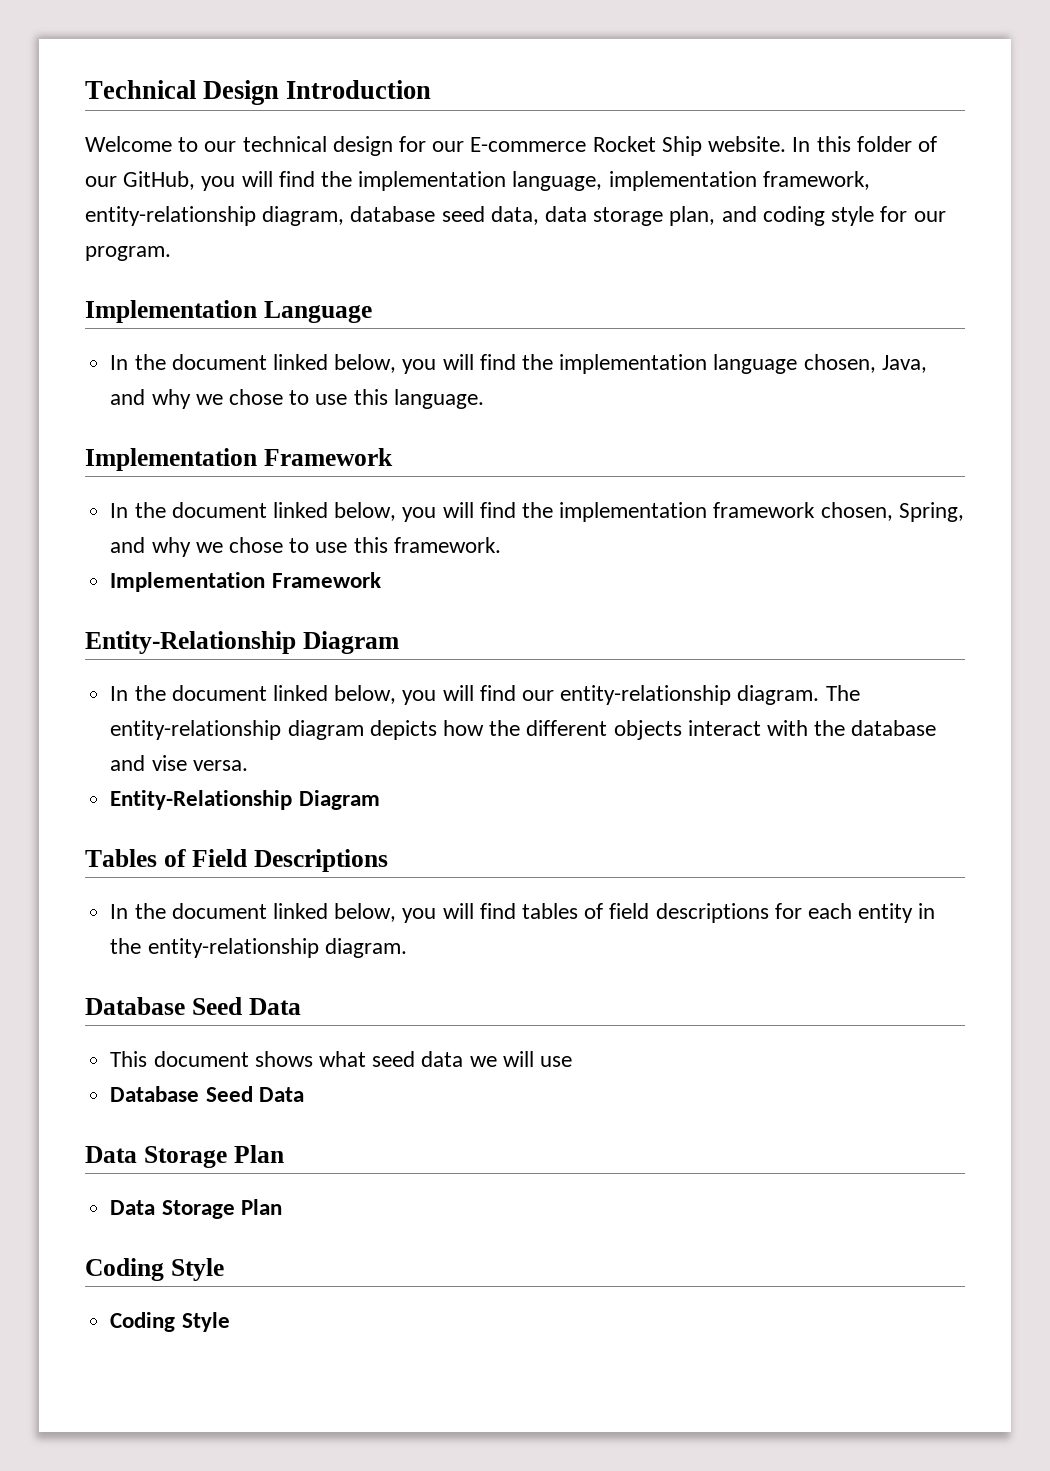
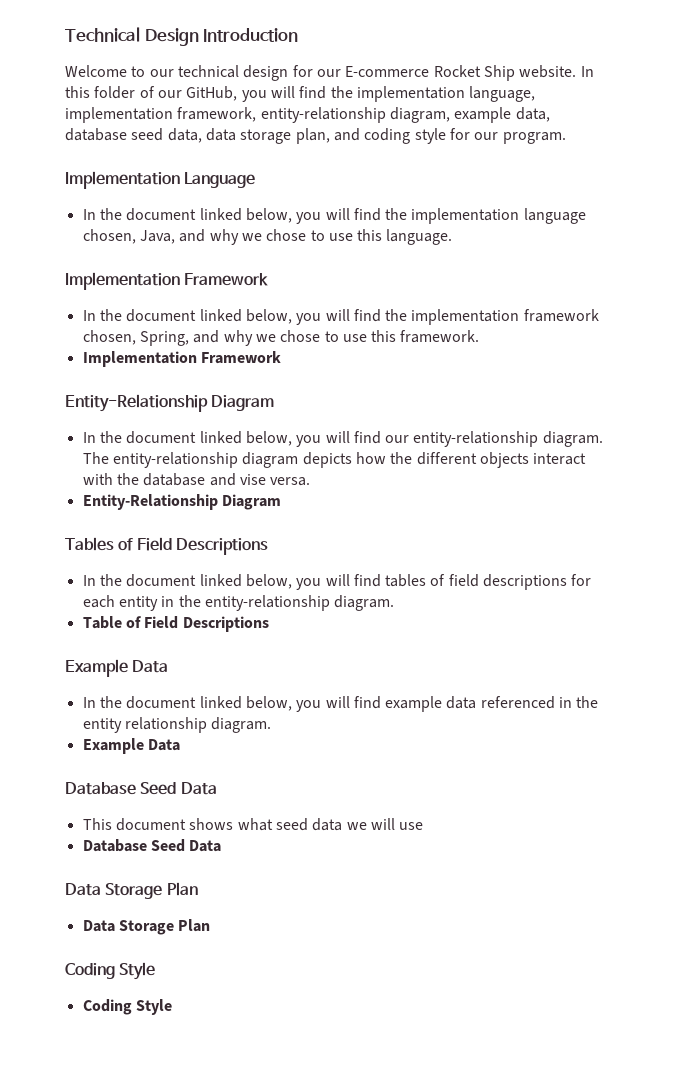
- In this folder of our GitHub, you will find the implementation language, implementation framework, entity-relationship diagram, database seed data, data storage plan, and coding style for our program.
+ In this folder of our GitHub, you will find the implementation language, implementation framework, entity-relationship diagram, example data, database seed data, data storage plan, and coding style for our program.
+ Table of Field Descriptions
+ Example Data
+ In the document linked below, you will find example data referenced in the entity relationship diagram.
+ Example Data

